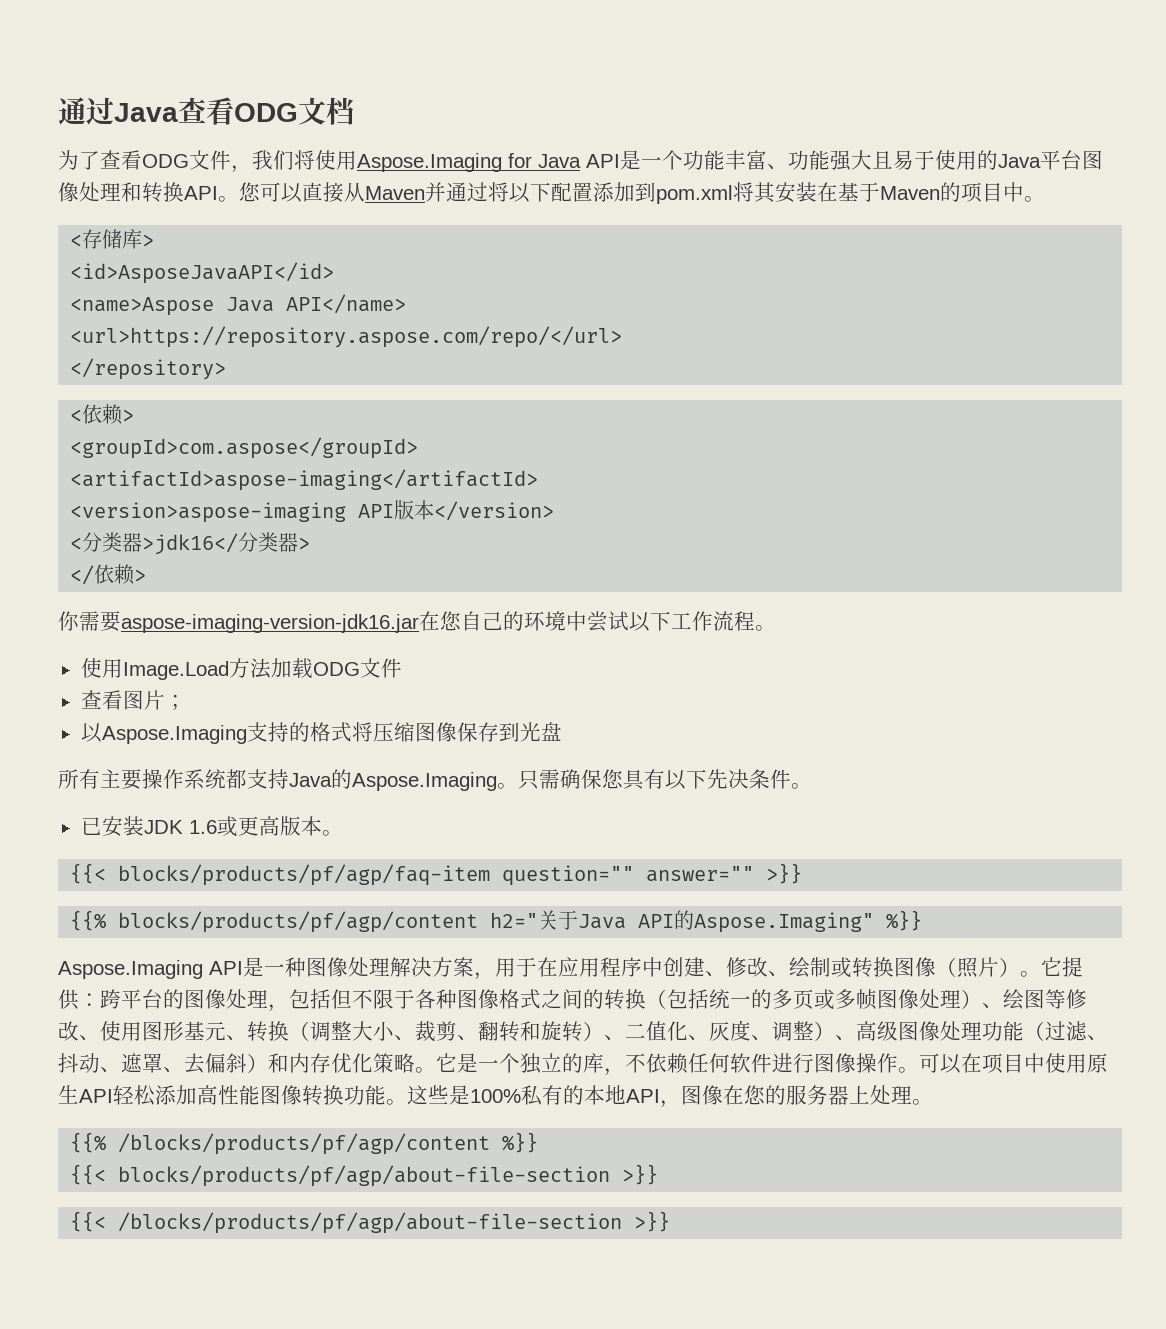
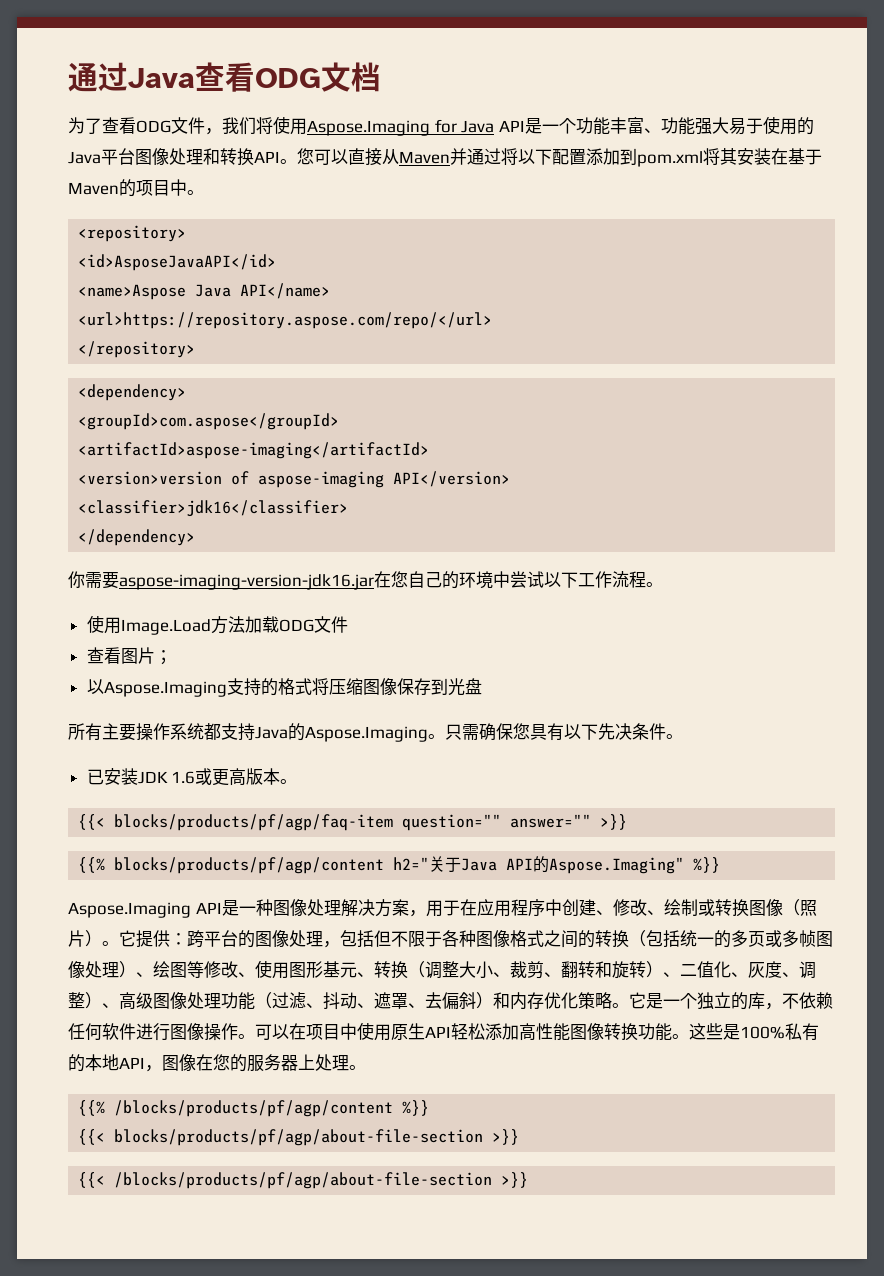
- 为了查看ODG文件，我们将使用Aspose.Imaging for Java API是一个功能丰富、功能强大且易于使用的Java平台图像处理和转换API。
+ 为了查看ODG文件，我们将使用Aspose.Imaging for Java API是一个功能丰富、功能强大易于使用的Java平台图像处理和转换API。
- <存储库>
+ <repository>
- <依赖>
+ <dependency>
- <version>aspose-imaging API版本</version>
- <分类器>jdk16</分类器>
- </依赖>
+ <version>version of aspose-imaging API</version>
+ <classifier>jdk16</classifier>
+ </dependency>

